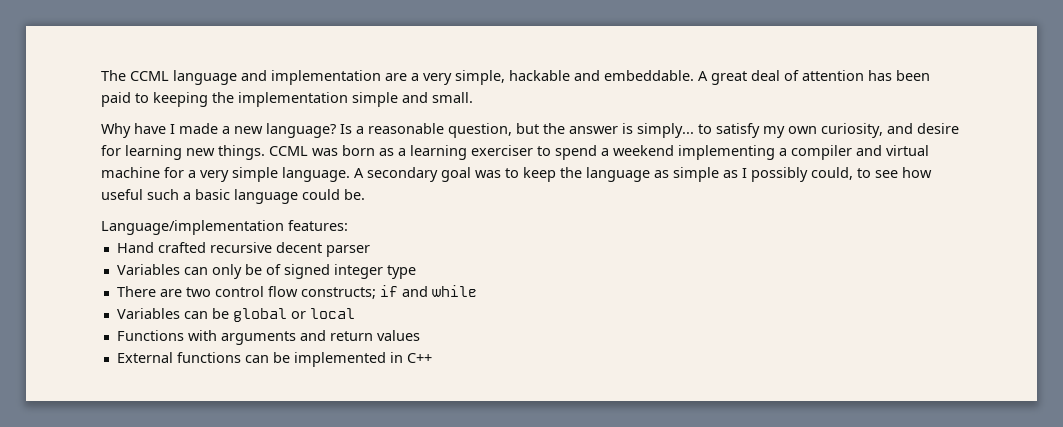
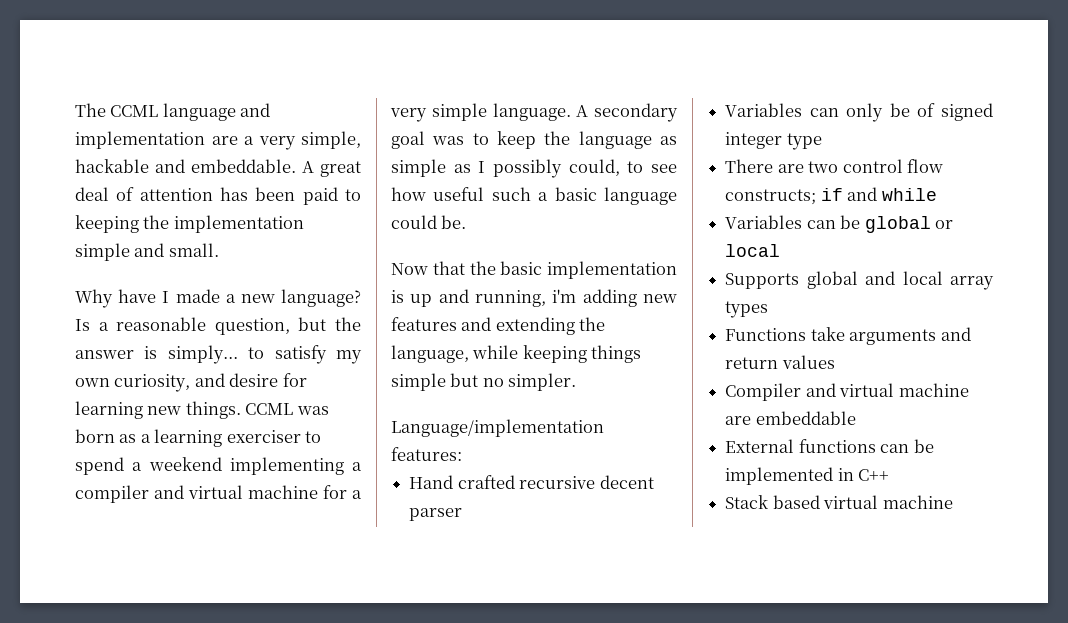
+ Now that the basic implementation is up and running, i'm adding new features and extending the language, while keeping things simple but no simpler.
+ Supports global and local array types
- Functions with arguments and return values
+ Functions take arguments and return values
+ Compiler and virtual machine are embeddable
+ Stack based virtual machine

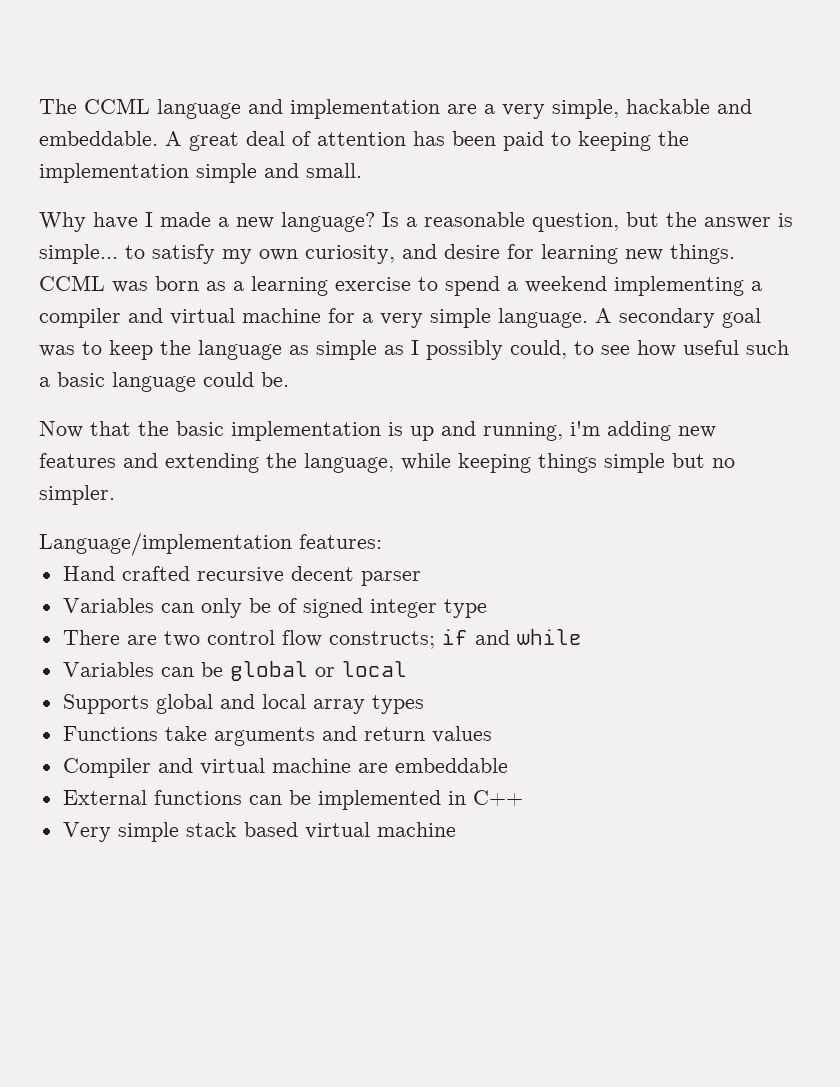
- Is a reasonable question, but the answer is simply... to satisfy my own curiosity, and desire for learning new things.
+ Is a reasonable question, but the answer is simple... to satisfy my own curiosity, and desire for learning new things.
- CCML was born as a learning exerciser to spend a weekend implementing a compiler and virtual machine for a very simple language.
+ CCML was born as a learning exercise to spend a weekend implementing a compiler and virtual machine for a very simple language.
- Stack based virtual machine
+ Very simple stack based virtual machine

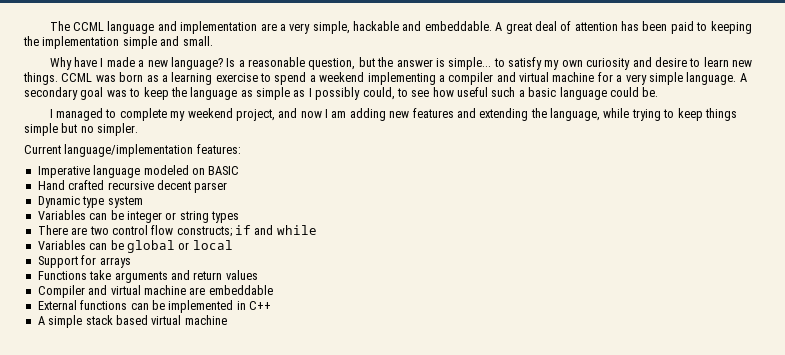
- Is a reasonable question, but the answer is simple... to satisfy my own curiosity, and desire for learning new things.
+ Is a reasonable question, but the answer is simple... to satisfy my own curiosity and desire to learn new things.
- Now that the basic implementation is up and running, i'm adding new features and extending the language, while keeping things simple but no simpler.
+ I managed to complete my weekend project, and now I am adding new features and extending the language, while trying to keep things simple but no simpler.
- Language/implementation features:
+ Current language/implementation features:
+ Imperative language modeled on BASIC
- Variables can only be of signed integer type
+ Dynamic type system
+ Variables can be integer or string types
- Supports global and local array types
+ Support for arrays
- Very simple stack based virtual machine
+ A simple stack based virtual machine

